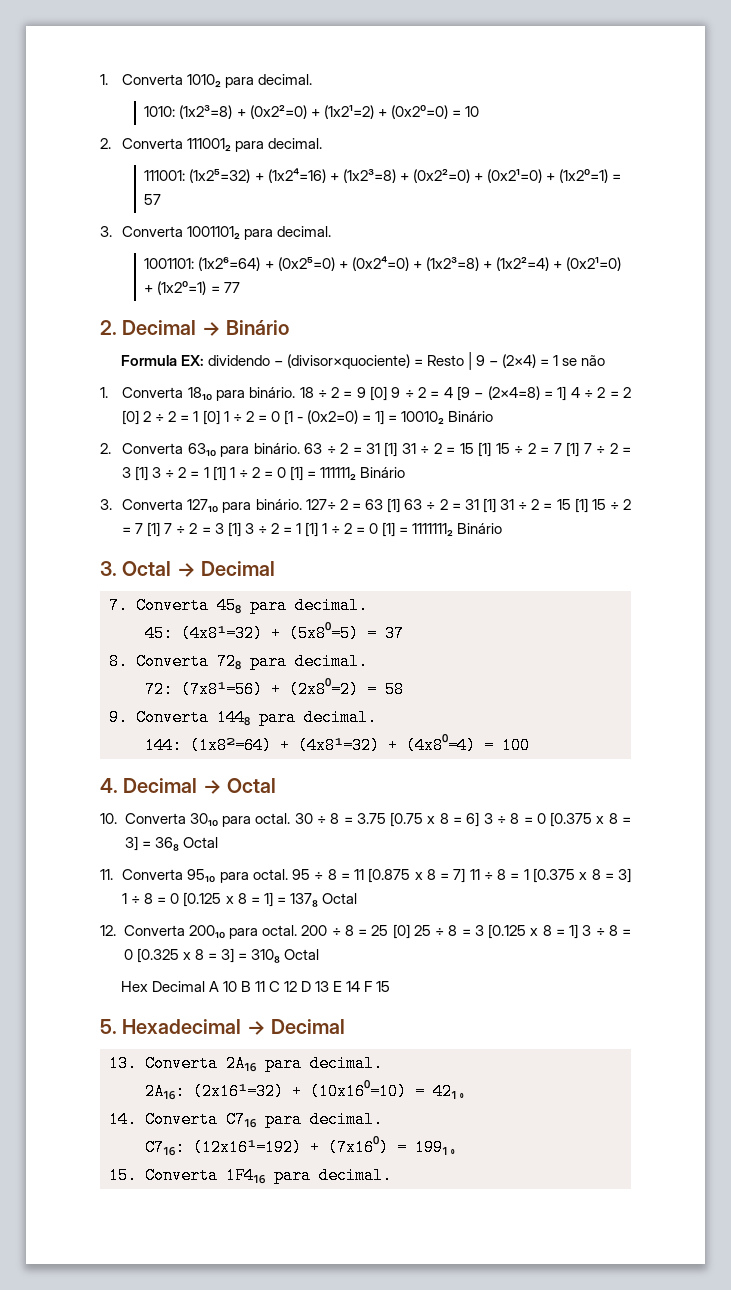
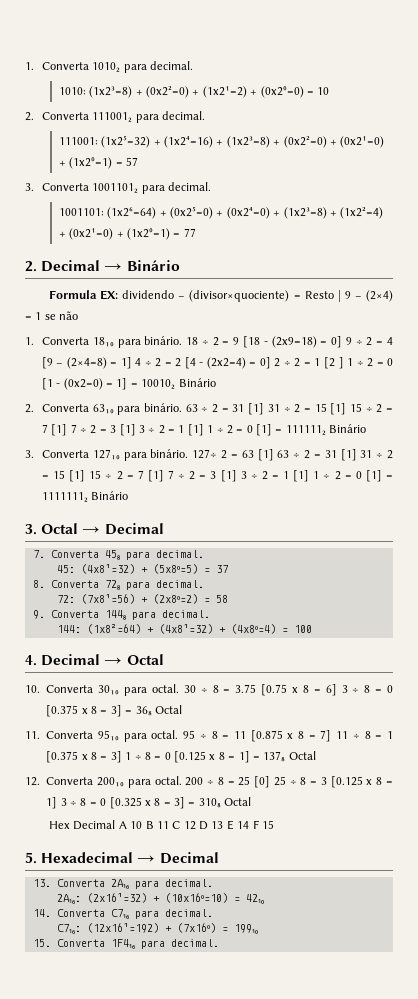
- 18 ÷ 2 = 9 [0] 9 ÷ 2 = 4 [9 − (2×4=8) = 1] 4 ÷ 2 = 2 [0] 2 ÷ 2 = 1 [0] 1 ÷ 2 = 0 [1 - (0x2=0) = 1] = 10010₂ Binário
+ 18 ÷ 2 = 9 [18 - (2x9=18) = 0] 9 ÷ 2 = 4 [9 − (2×4=8) = 1] 4 ÷ 2 = 2 [4 - (2x2=4) = 0] 2 ÷ 2 = 1 [2 ] 1 ÷ 2 = 0 [1 - (0x2=0) = 1] = 10010₂ Binário

